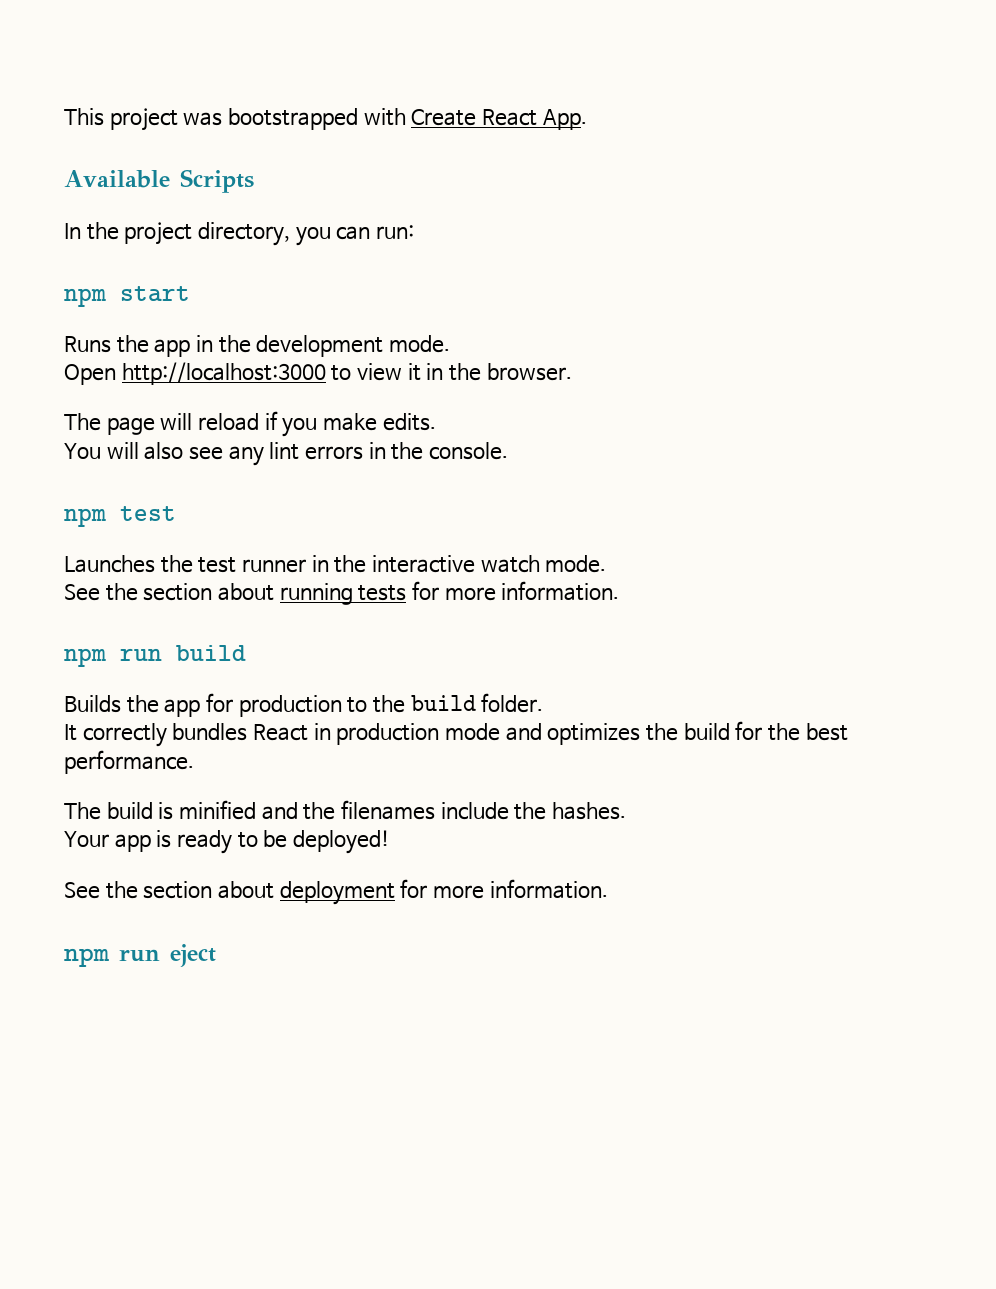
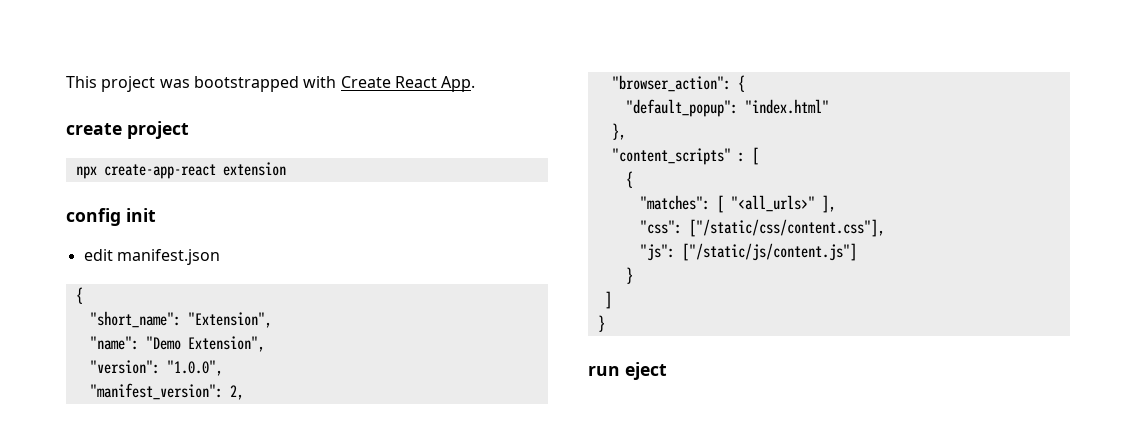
- Available Scripts
- In the project directory, you can run:
- npm start
- Runs the app in the development mode.
- Open http://localhost:3000 to view it in the browser.
- The page will reload if you make edits.
- You will also see any lint errors in the console.
- npm test
- Launches the test runner in the interactive watch mode.
- See the section about running tests for more information.
- npm run build
- Builds the app for production to the build folder.
- It correctly bundles React in production mode and optimizes the build for the best performance.
- The build is minified and the filenames include the hashes.
- Your app is ready to be deployed!
- See the section about deployment for more information.
- npm run eject
+ create project
+ npx create-app-react extension
+ config init
+ edit manifest.json
+ {
+ "short_name": "Extension",
+ "name": "Demo Extension",
+ "version": "1.0.0",
+ "manifest_version": 2,
+ "browser_action": {
+ "default_popup": "index.html"
+ },
+ "content_scripts" : [
+ {
+ "matches": [ "<all_urls>" ],
+ "css": ["/static/css/content.css"],
+ "js": ["/static/js/content.js"]
+ }
+ ]
+ }
+ run eject

